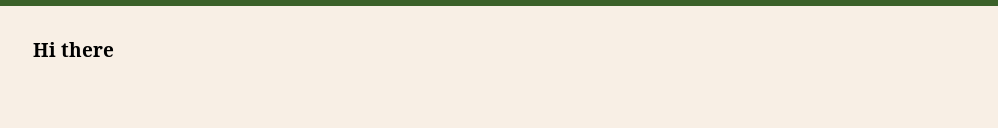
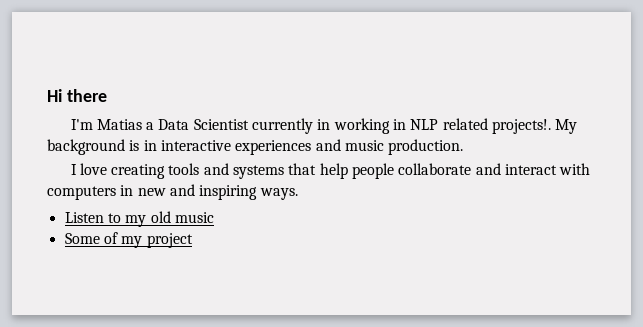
+ I'm Matias a Data Scientist currently in working in NLP related projects!. My background is in interactive experiences and music production.
+ I love creating tools and systems that help people collaborate and interact with computers in new and inspiring ways.
+ Listen to my old music
+ Some of my project

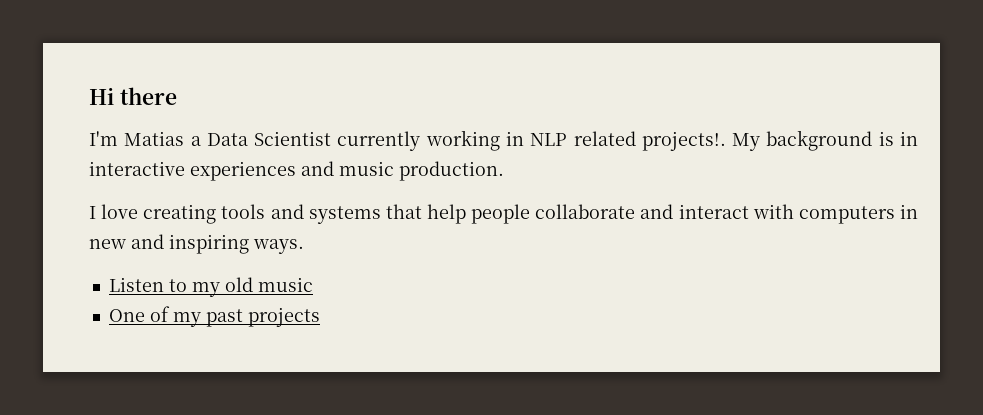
- I'm Matias a Data Scientist currently in working in NLP related projects!.
+ I'm Matias a Data Scientist currently working in NLP related projects!.
- Some of my project
+ One of my past projects

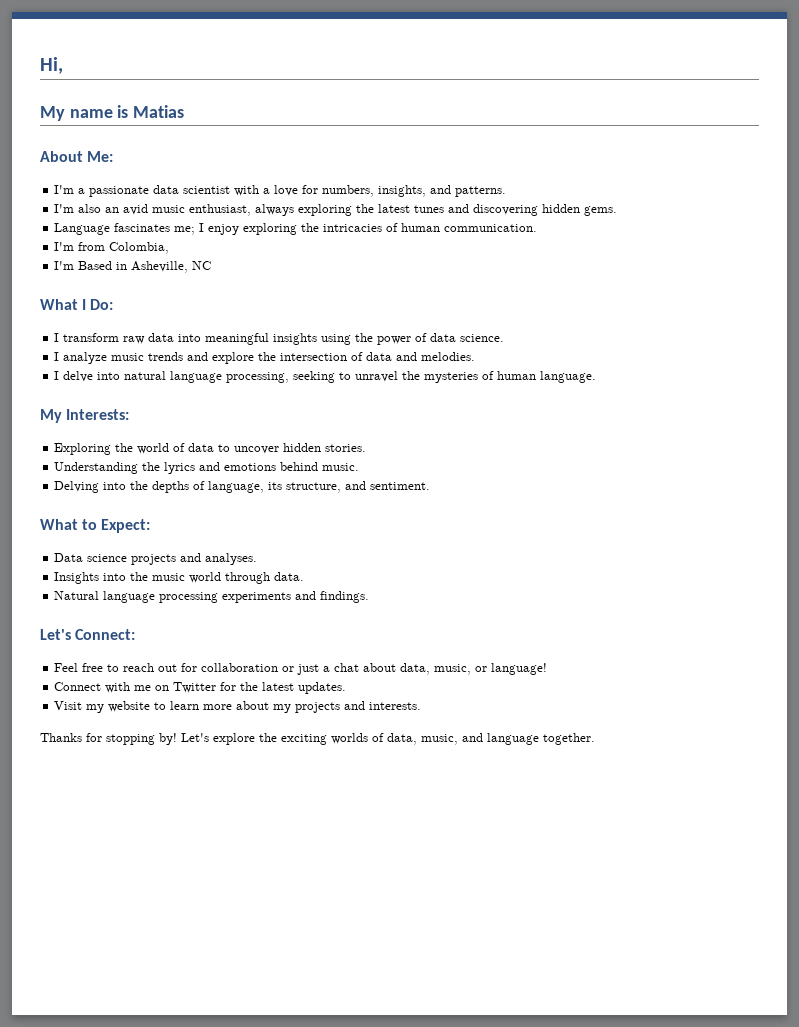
- Hi there
- I'm Matias a Data Scientist currently working in NLP related projects!. My background is in interactive experiences and music production.
- I love creating tools and systems that help people collaborate and interact with computers in new and inspiring ways.
- Listen to my old music
- One of my past projects
+ Hi,
+ My name is Matias
+ About Me:
+ I'm a passionate data scientist with a love for numbers, insights, and patterns.
+ I'm also an avid music enthusiast, always exploring the latest tunes and discovering hidden gems.
+ Language fascinates me; I enjoy exploring the intricacies of human communication.
+ I'm from Colombia,
+ I'm Based in Asheville, NC
+ What I Do:
+ I transform raw data into meaningful insights using the power of data science.
+ I analyze music trends and explore the intersection of data and melodies.
+ I delve into natural language processing, seeking to unravel the mysteries of human language.
+ My Interests:
+ Exploring the world of data to uncover hidden stories.
+ Understanding the lyrics and emotions behind music.
+ Delving into the depths of language, its structure, and sentiment.
+ What to Expect:
+ Data science projects and analyses.
+ Insights into the music world through data.
+ Natural language processing experiments and findings.
+ Let's Connect:
+ Feel free to reach out for collaboration or just a chat about data, music, or language!
+ Connect with me on Twitter for the latest updates.
+ Visit my website to learn more about my projects and interests.
+ Thanks for stopping by! Let's explore the exciting worlds of data, music, and language together.

